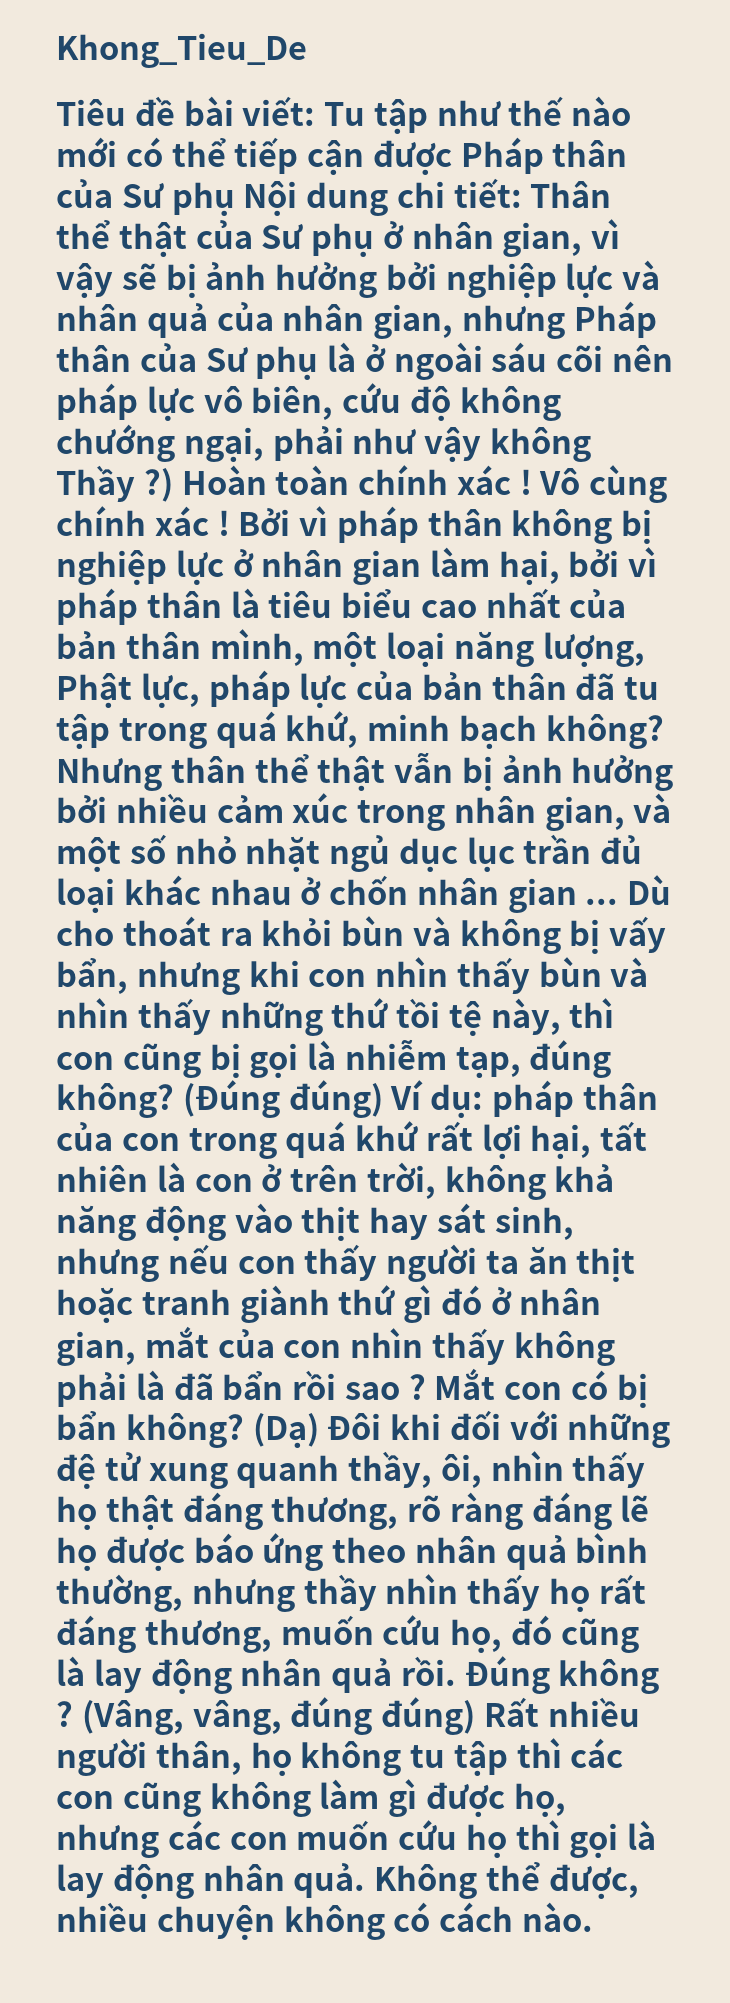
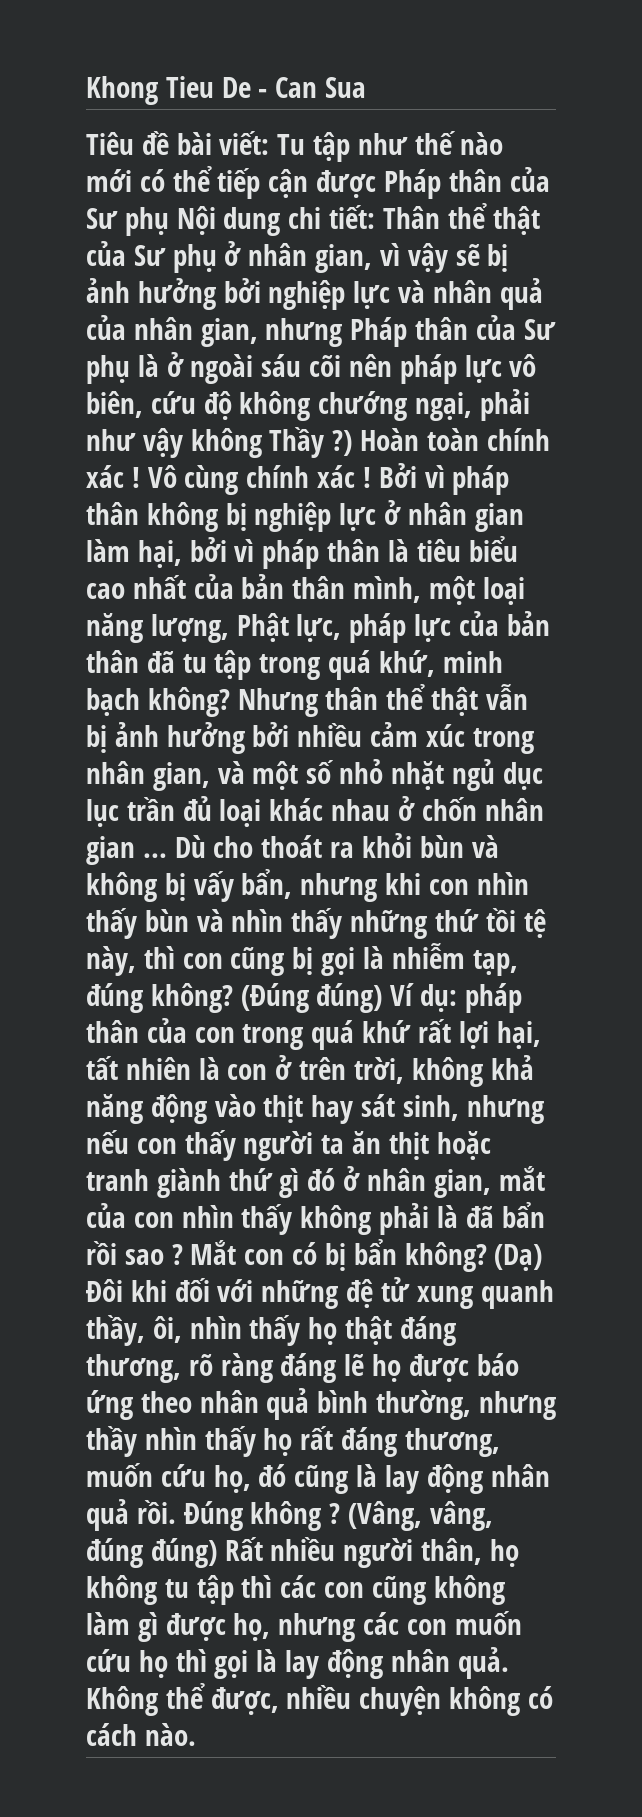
- Khong_Tieu_De
+ Khong Tieu De - Can Sua

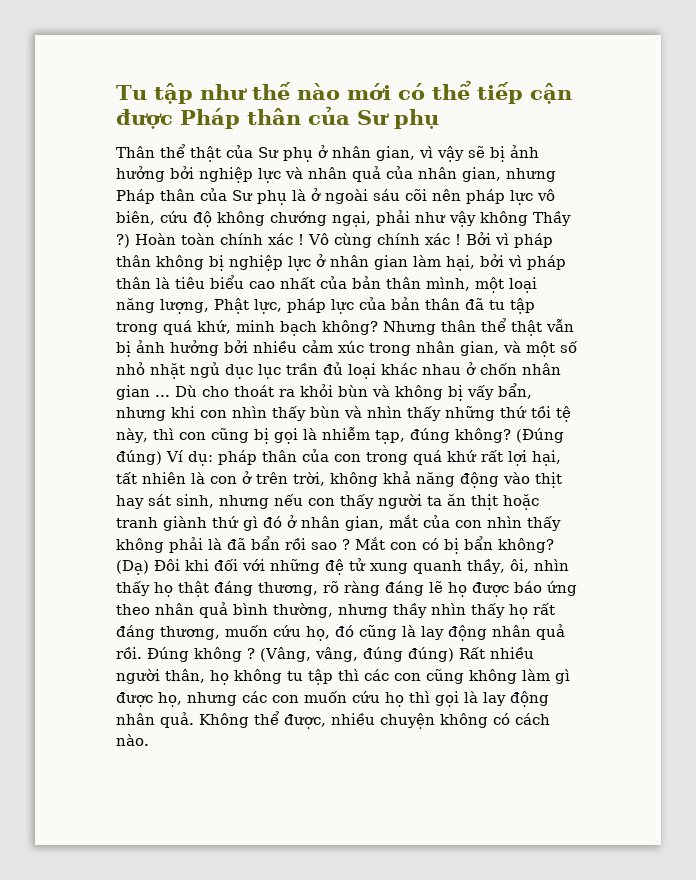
- Khong Tieu De - Can Sua
- Tiêu đề bài viết: Tu tập như thế nào mới có thể tiếp cận được Pháp thân của Sư phụ Nội dung chi tiết: Thân thể thật của Sư phụ ở nhân gian, vì vậy sẽ bị ảnh hưởng bởi nghiệp lực và nhân quả của nhân gian, nhưng Pháp thân của Sư phụ là ở ngoài sáu cõi nên pháp lực vô biên, cứu độ không chướng ngại, phải như vậy không Thầy ?)
+ Tu tập như thế nào mới có thể tiếp cận được Pháp thân của Sư phụ
+ Thân thể thật của Sư phụ ở nhân gian, vì vậy sẽ bị ảnh hưởng bởi nghiệp lực và nhân quả của nhân gian, nhưng Pháp thân của Sư phụ là ở ngoài sáu cõi nên pháp lực vô biên, cứu độ không chướng ngại, phải như vậy không Thầy ?)

